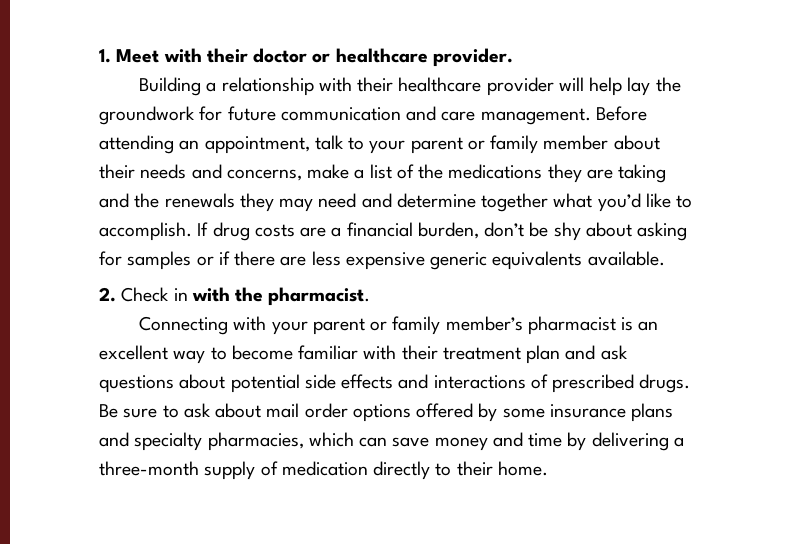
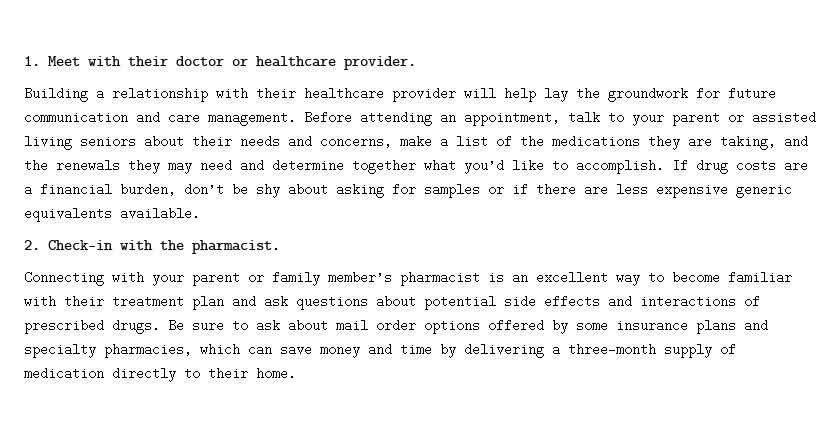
- Before attending an appointment, talk to your parent or family member about their needs and concerns, make a list of the medications they are taking and the renewals they may need and determine together what you’d like to accomplish.
+ Before attending an appointment, talk to your parent or assisted living seniors about their needs and concerns, make a list of the medications they are taking, and the renewals they may need and determine together what you’d like to accomplish.
- 2. Check in with the pharmacist.
+ 2. Check-in with the pharmacist.

